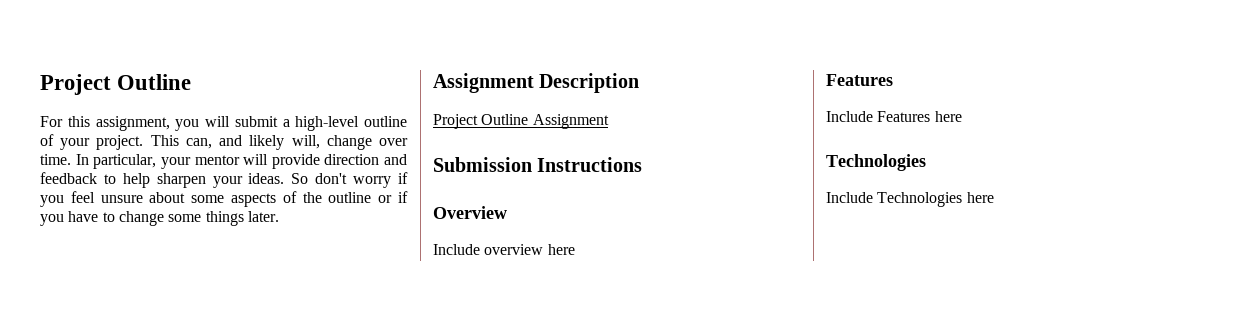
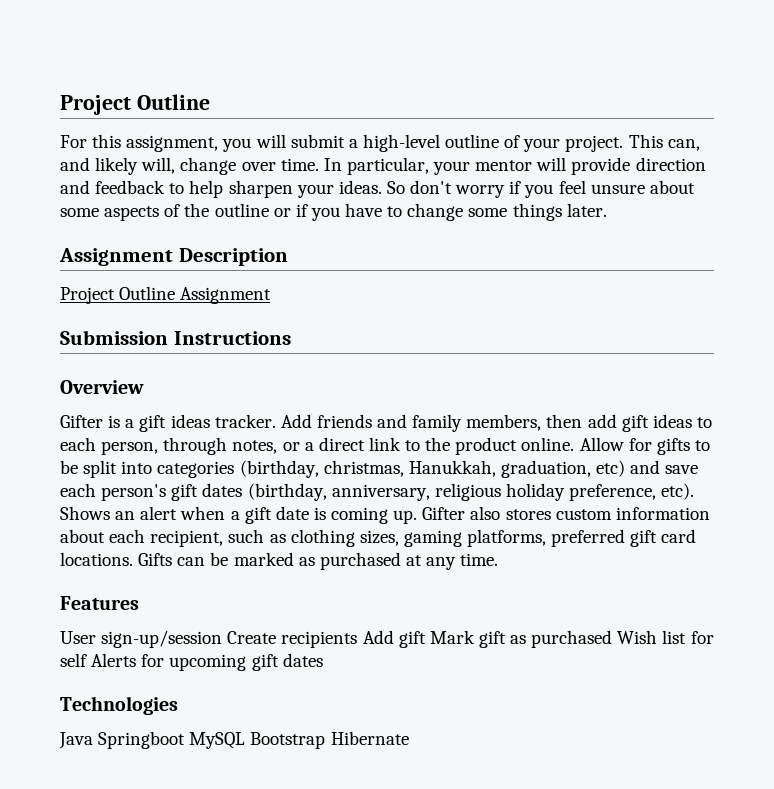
- Include overview here
+ Gifter is a gift ideas tracker. Add friends and family members, then add gift ideas to each person, through notes, or a direct link to the product online. Allow for gifts to be split into categories (birthday, christmas, Hanukkah, graduation, etc) and save each person's gift dates (birthday, anniversary, religious holiday preference, etc). Shows an alert when a gift date is coming up. Gifter also stores custom information about each recipient, such as clothing sizes, gaming platforms, preferred gift card locations. Gifts can be marked as purchased at any time.
  Features
- Include Features here
+ User sign-up/session Create recipients Add gift Mark gift as purchased Wish list for self Alerts for upcoming gift dates
  Technologies
- Include Technologies here
+ Java Springboot MySQL Bootstrap Hibernate

